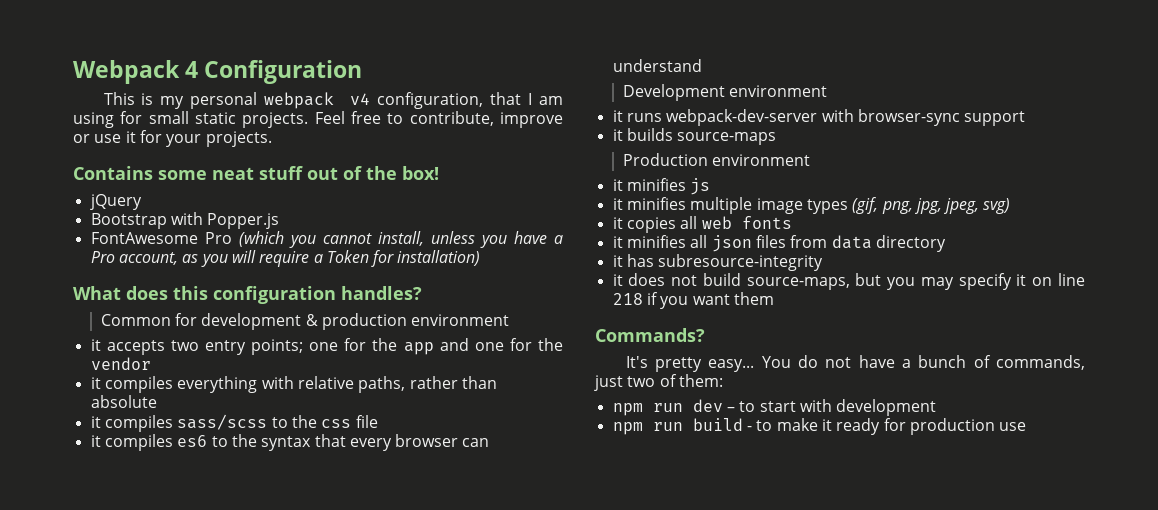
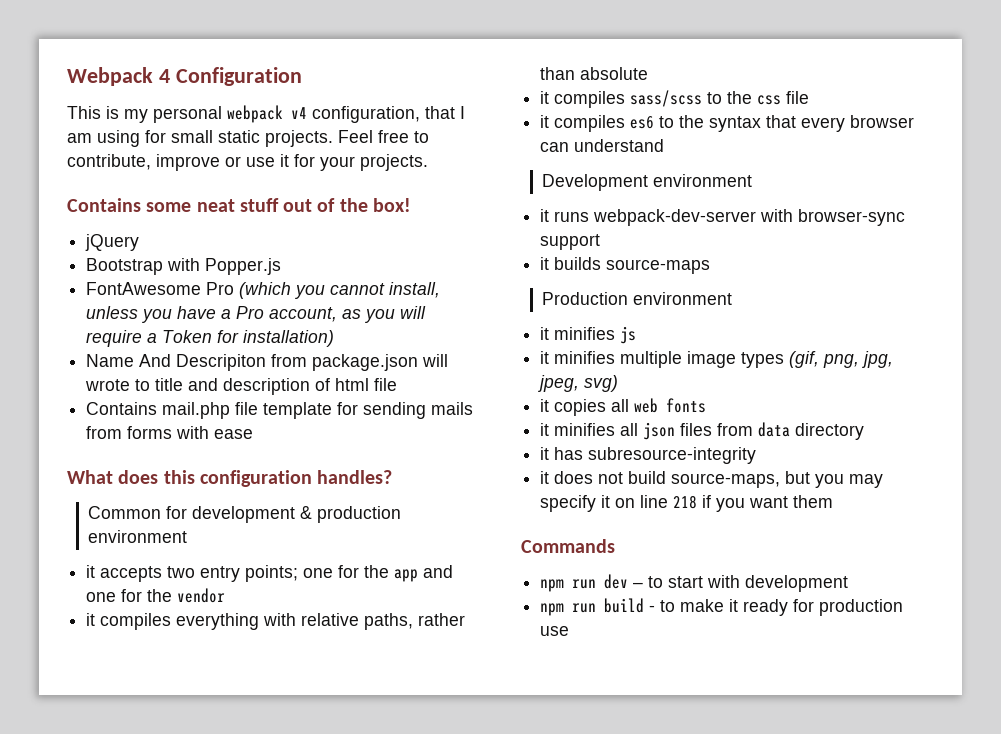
+ Name And Descripiton from package.json will wrote to title and description of html file
+ Contains mail.php file template for sending mails from forms with ease
- Commands?
- It's pretty easy... You do not have a bunch of commands, just two of them:
+ Commands

